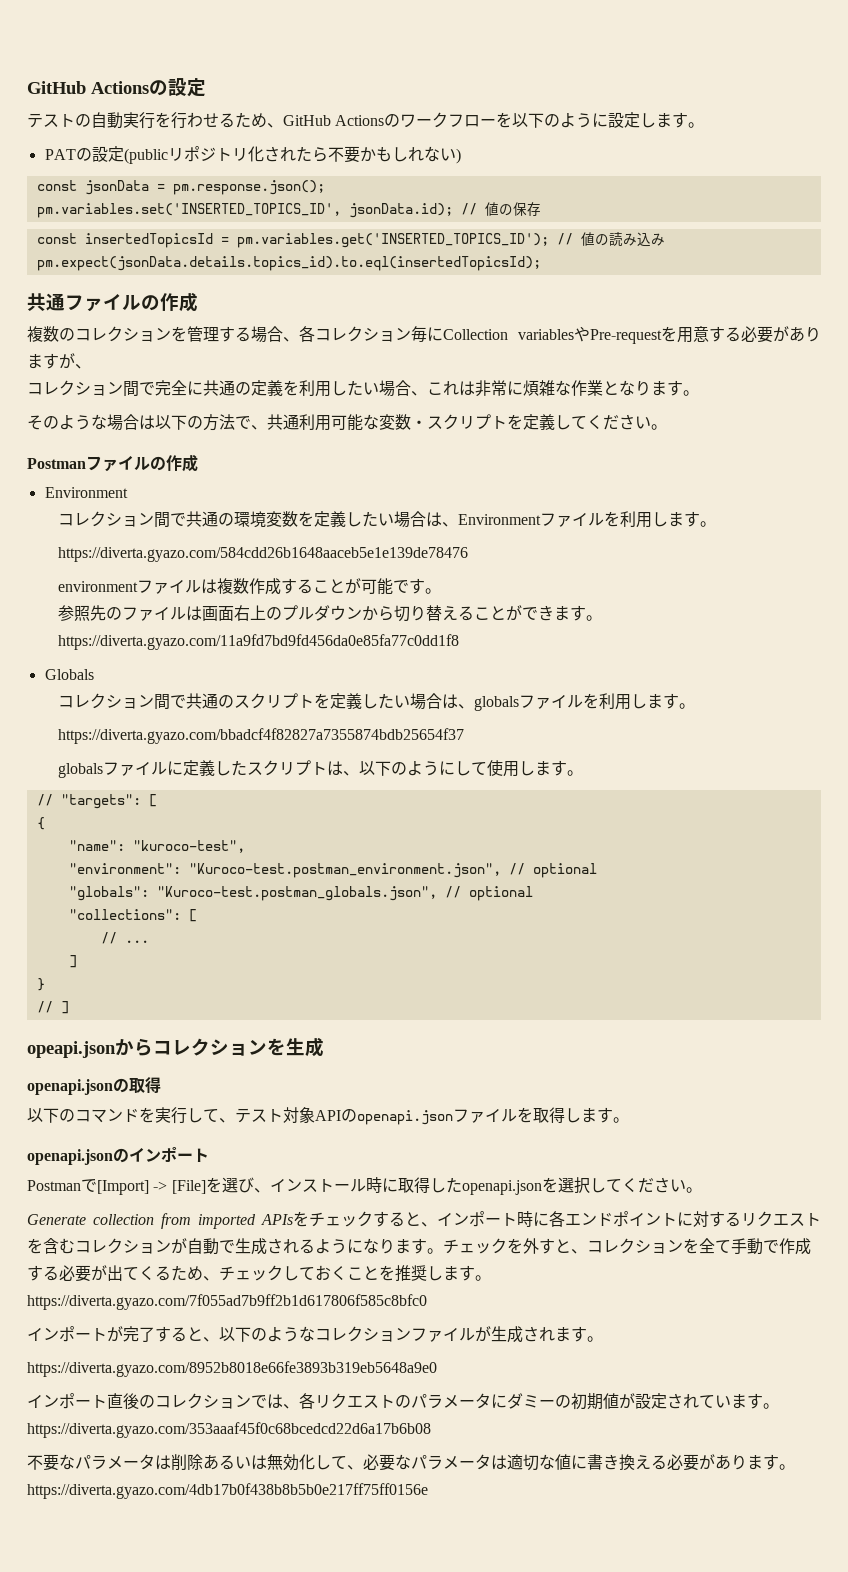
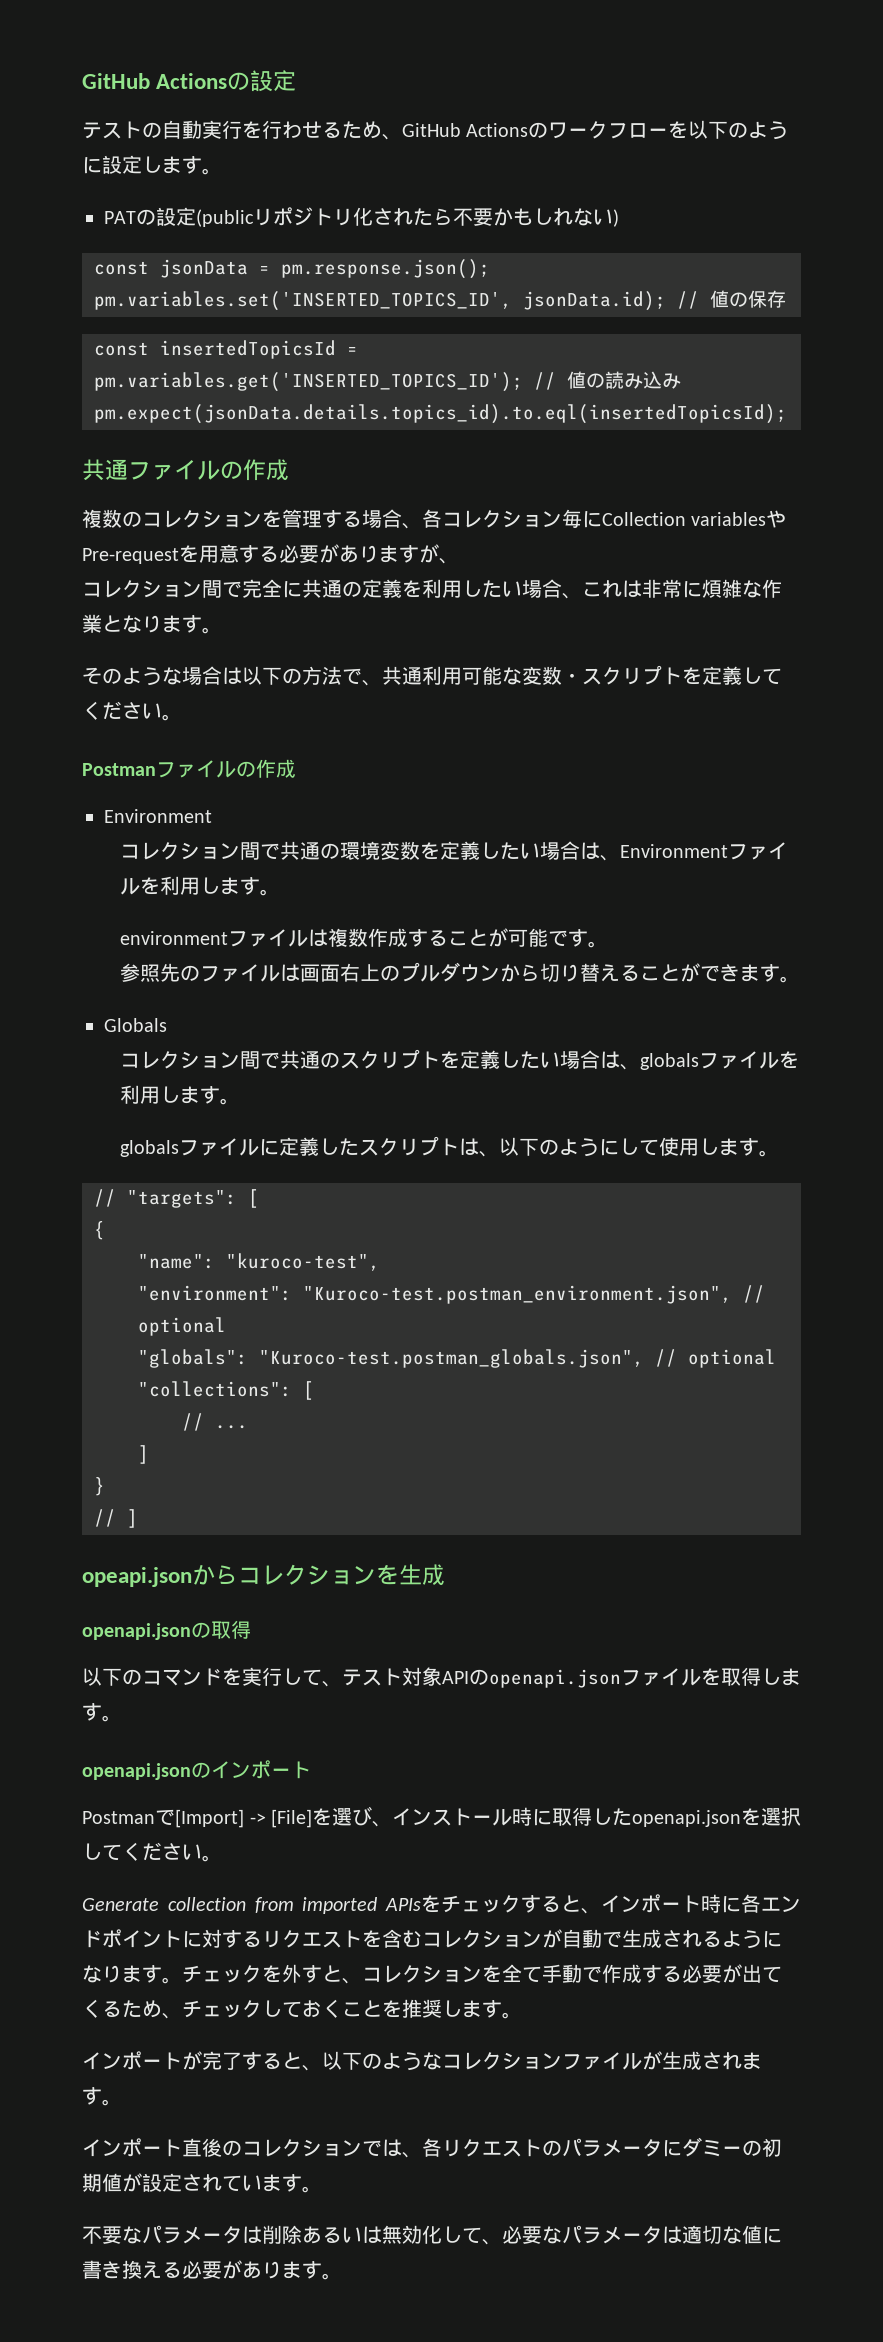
- https://diverta.gyazo.com/584cdd26b1648aaceb5e1e139de78476
- 参照先のファイルは画面右上のプルダウンから切り替えることができます。https://diverta.gyazo.com/11a9fd7bd9fd456da0e85fa77c0dd1f8
+ 参照先のファイルは画面右上のプルダウンから切り替えることができます。
- https://diverta.gyazo.com/bbadcf4f82827a7355874bdb25654f37
- チェックを外すと、コレクションを全て手動で作成する必要が出てくるため、チェックしておくことを推奨します。https://diverta.gyazo.com/7f055ad7b9ff2b1d617806f585c8bfc0
+ チェックを外すと、コレクションを全て手動で作成する必要が出てくるため、チェックしておくことを推奨します。
- https://diverta.gyazo.com/8952b8018e66fe3893b319eb5648a9e0
- インポート直後のコレクションでは、各リクエストのパラメータにダミーの初期値が設定されています。https://diverta.gyazo.com/353aaaf45f0c68bcedcd22d6a17b6b08
+ インポート直後のコレクションでは、各リクエストのパラメータにダミーの初期値が設定されています。
- 不要なパラメータは削除あるいは無効化して、必要なパラメータは適切な値に書き換える必要があります。https://diverta.gyazo.com/4db17b0f438b8b5b0e217ff75ff0156e
+ 不要なパラメータは削除あるいは無効化して、必要なパラメータは適切な値に書き換える必要があります。

